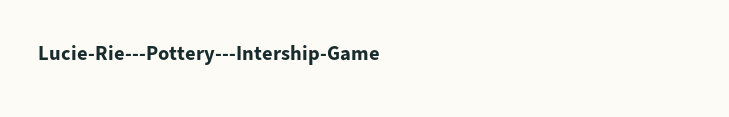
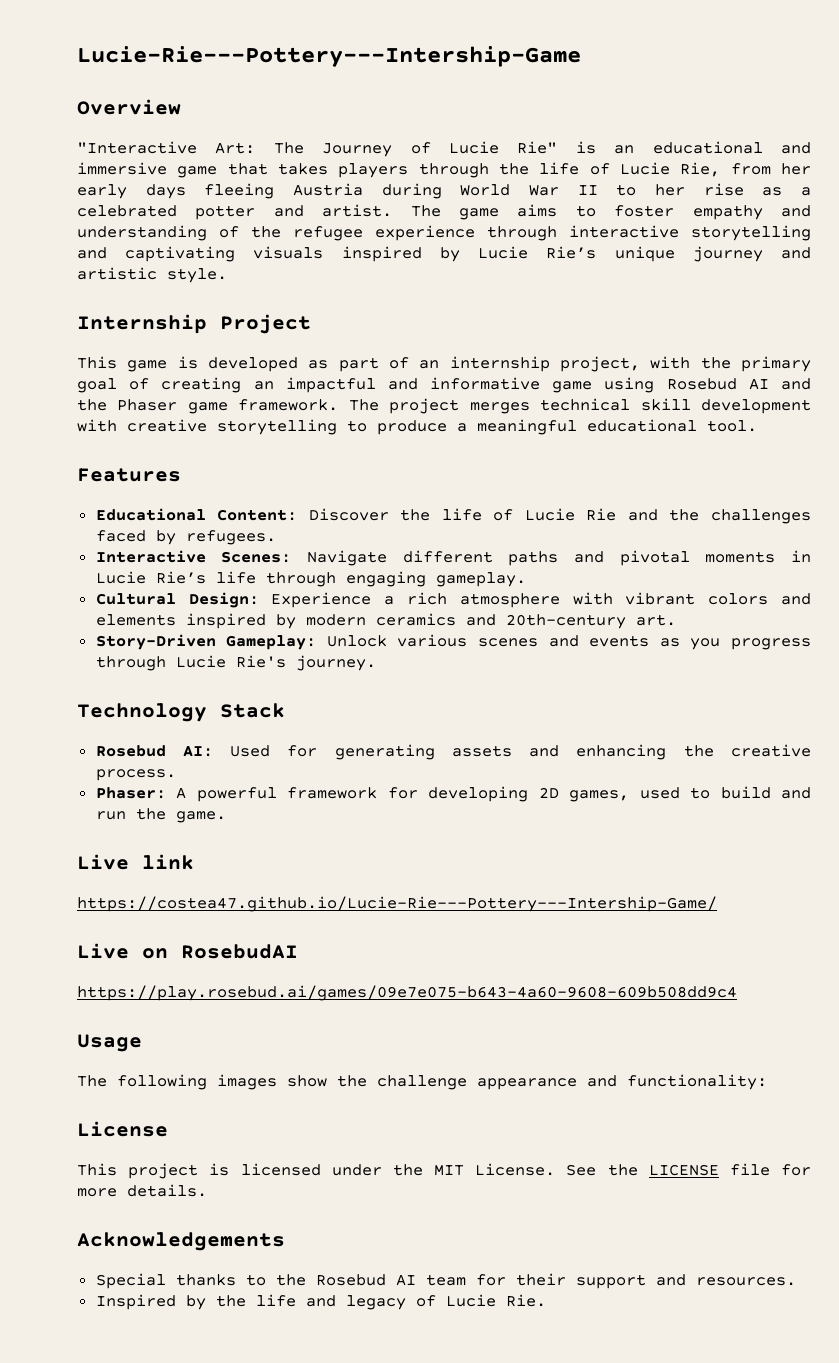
+ Overview
+ "Interactive Art: The Journey of Lucie Rie" is an educational and immersive game that takes players through the life of Lucie Rie, from her early days fleeing Austria during World War II to her rise as a celebrated potter and artist. The game aims to foster empathy and understanding of the refugee experience through interactive storytelling and captivating visuals inspired by Lucie Rie’s unique journey and artistic style.
+ Internship Project
+ This game is developed as part of an internship project, with the primary goal of creating an impactful and informative game using Rosebud AI and the Phaser game framework. The project merges technical skill development with creative storytelling to produce a meaningful educational tool.
+ Features
+ Educational Content: Discover the life of Lucie Rie and the challenges faced by refugees.
+ Interactive Scenes: Navigate different paths and pivotal moments in Lucie Rie’s life through engaging gameplay.
+ Cultural Design: Experience a rich atmosphere with vibrant colors and elements inspired by modern ceramics and 20th-century art.
+ Story-Driven Gameplay: Unlock various scenes and events as you progress through Lucie Rie's journey.
+ Technology Stack
+ Rosebud AI: Used for generating assets and enhancing the creative process.
+ Phaser: A powerful framework for developing 2D games, used to build and run the game.
+ Live link
+ https://costea47.github.io/Lucie-Rie---Pottery---Intership-Game/
+ Live on RosebudAI
+ https://play.rosebud.ai/games/09e7e075-b643-4a60-9608-609b508dd9c4
+ Usage
+ The following images show the challenge appearance and functionality:
+ License
+ This project is licensed under the MIT License. See the LICENSE file for more details.
+ Acknowledgements
+ Special thanks to the Rosebud AI team for their support and resources.
+ Inspired by the life and legacy of Lucie Rie.

